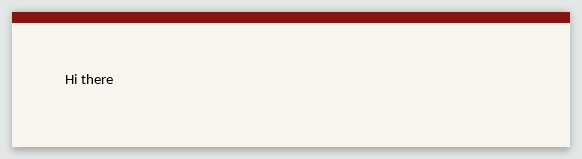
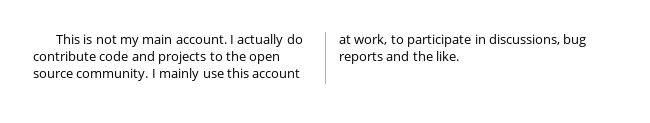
- Hi there
+ This is not my main account. I actually do contribute code and projects to the open source community. I mainly use this account at work, to participate in discussions, bug reports and the like.

